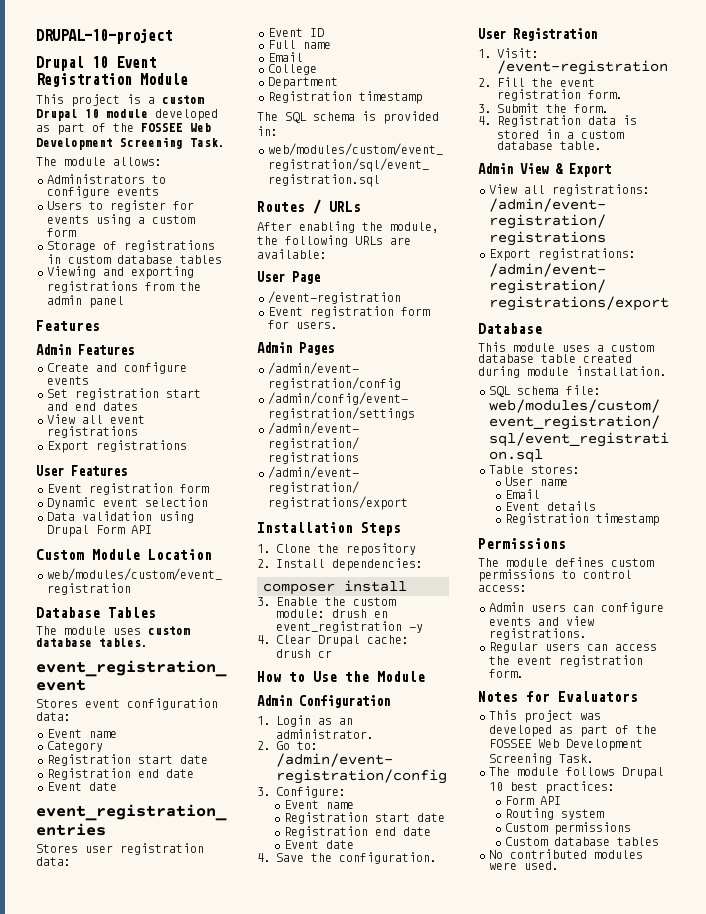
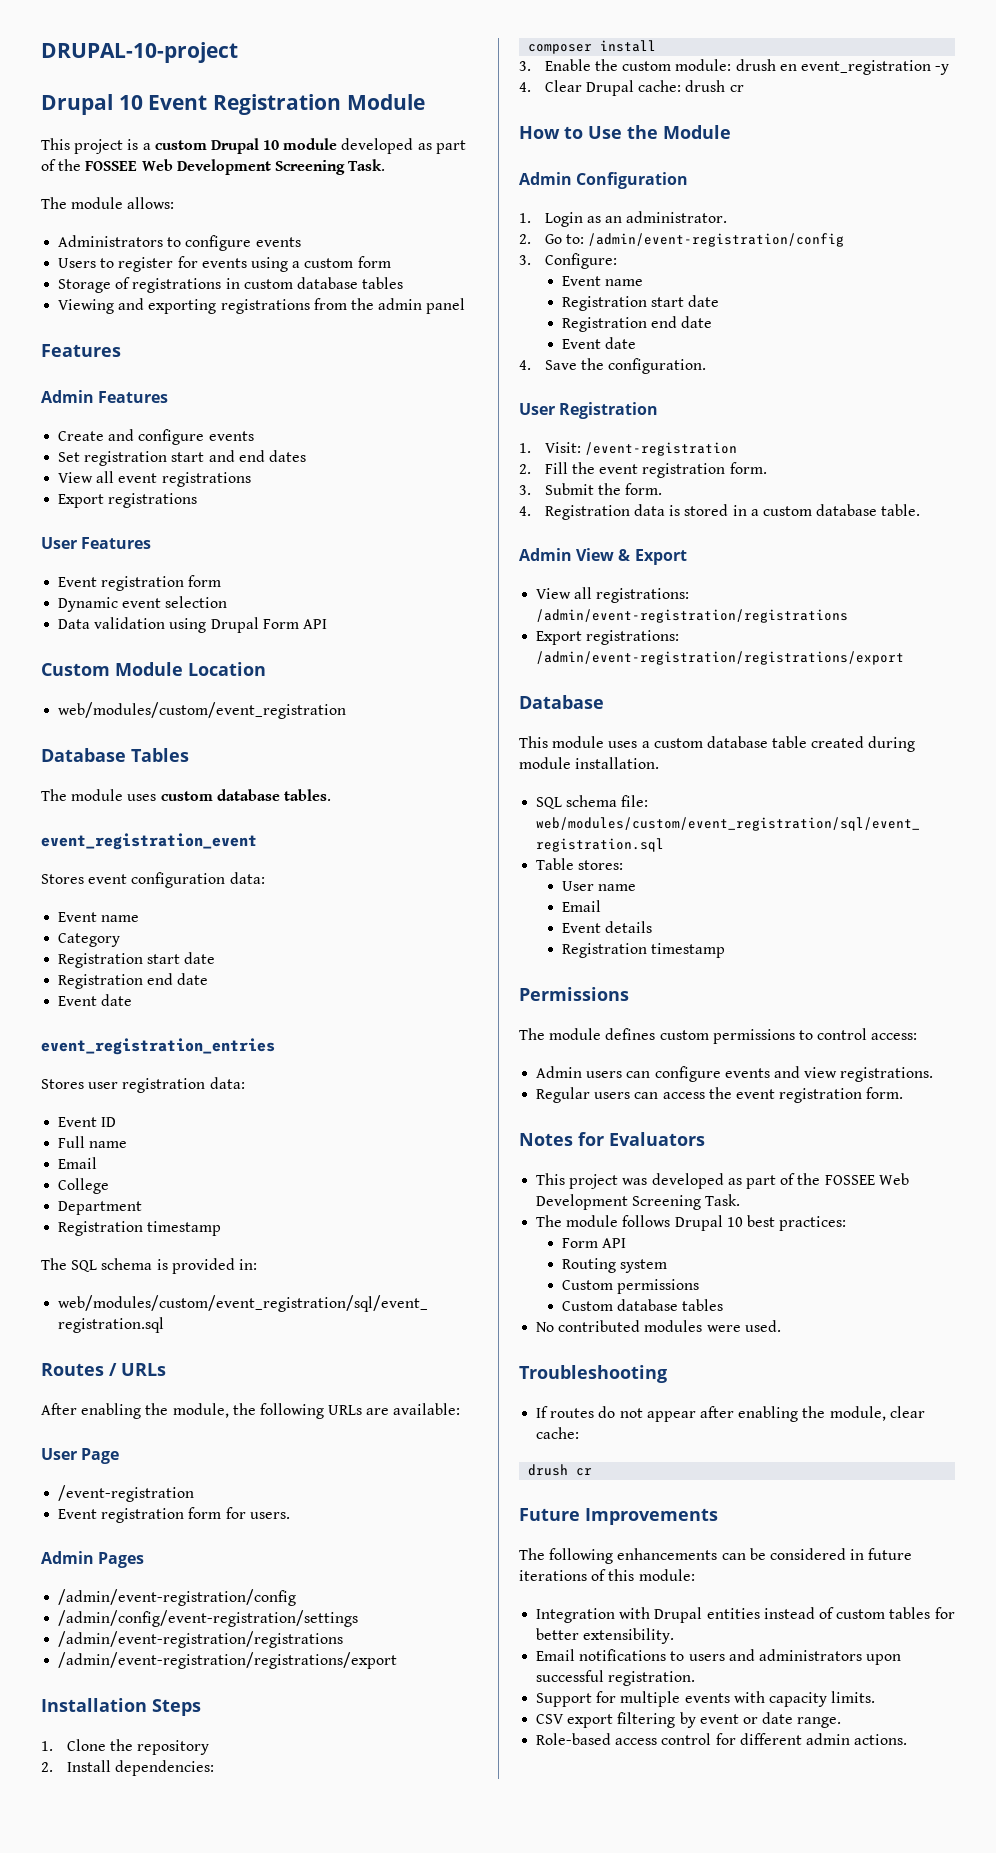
+ Troubleshooting
+ If routes do not appear after enabling the module, clear cache:
+ drush cr
+ Future Improvements
+ The following enhancements can be considered in future iterations of this module:
+ Integration with Drupal entities instead of custom tables for better extensibility.
+ Email notifications to users and administrators upon successful registration.
+ Support for multiple events with capacity limits.
+ CSV export filtering by event or date range.
+ Role-based access control for different admin actions.

